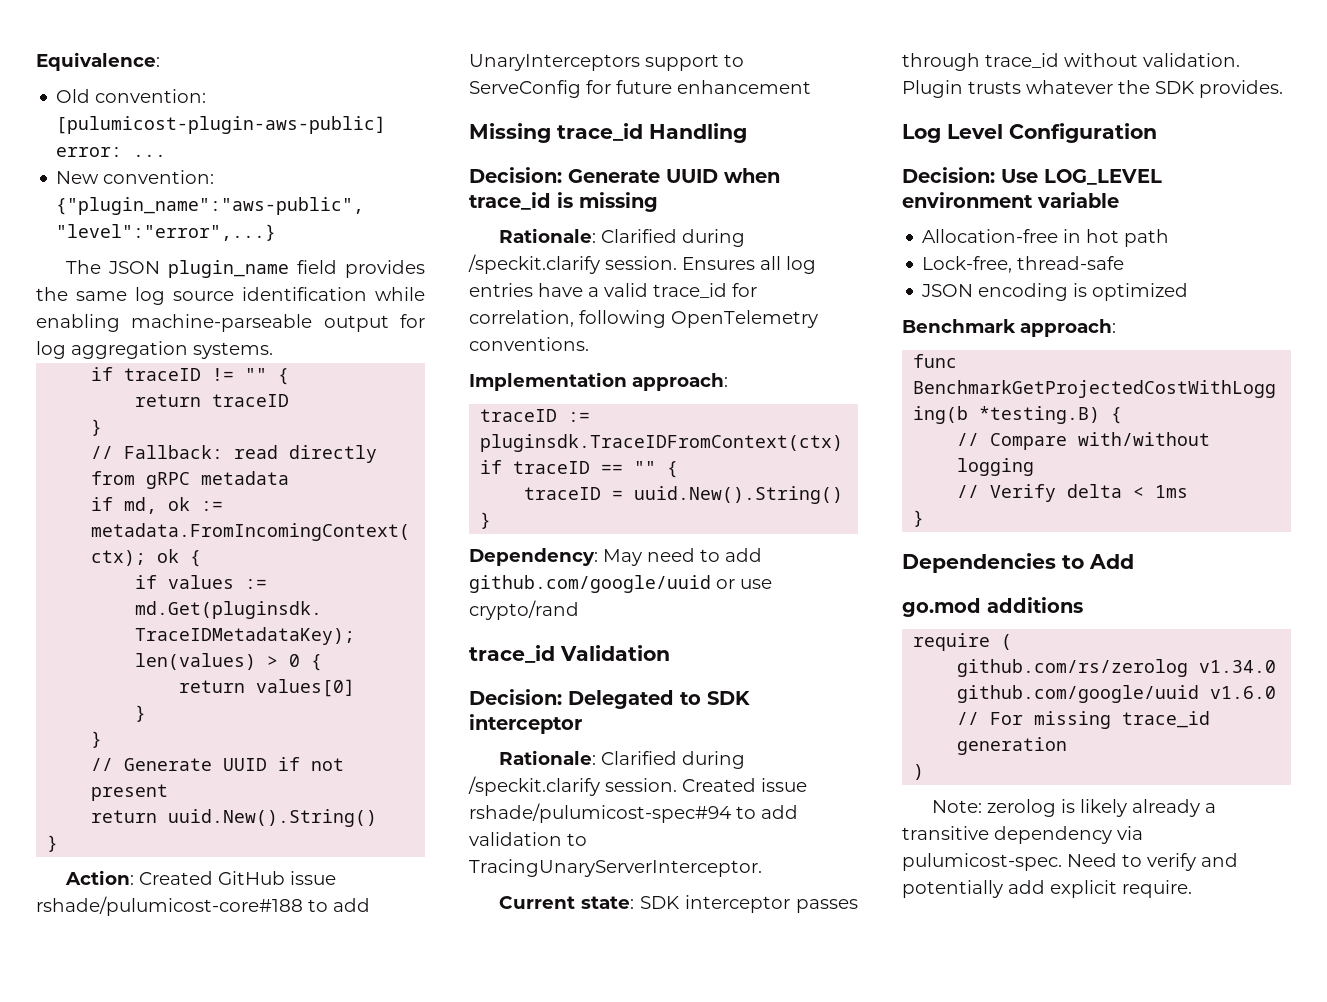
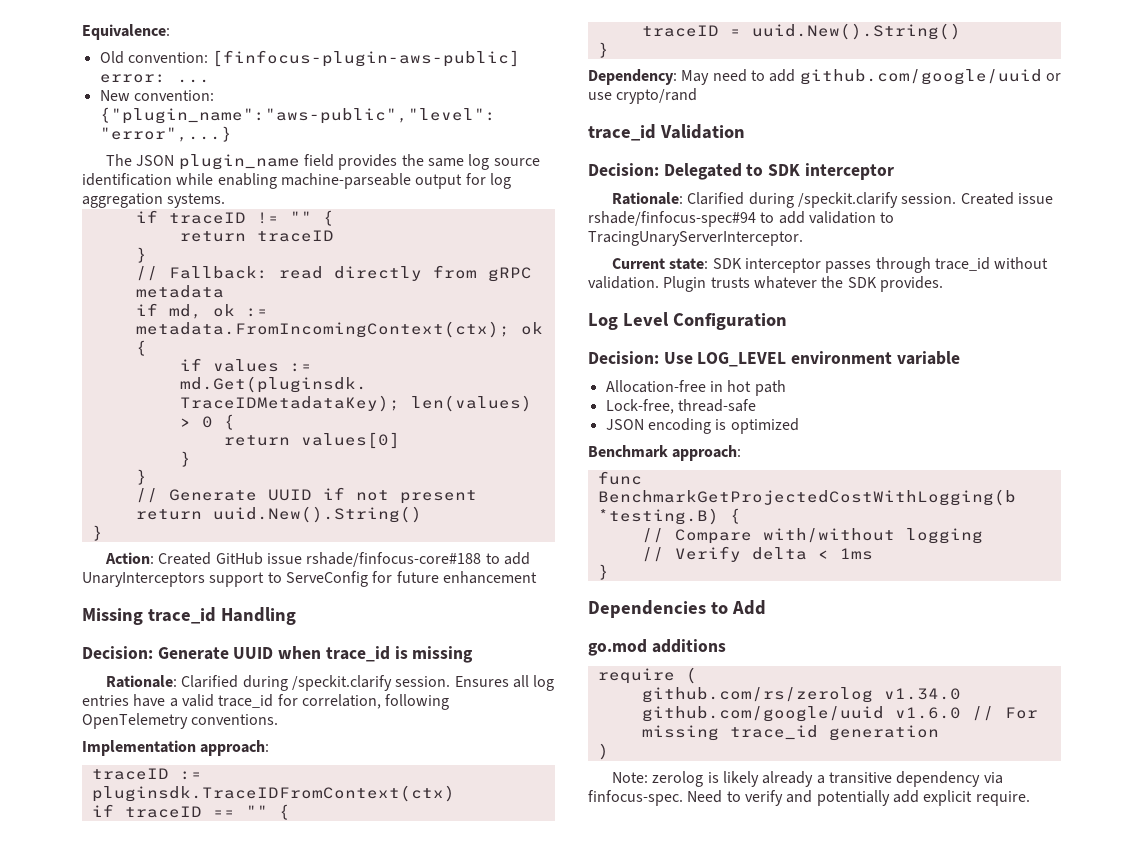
- Old convention: [pulumicost-plugin-aws-public] error: ...
+ Old convention: [finfocus-plugin-aws-public] error: ...
- Action: Created GitHub issue rshade/pulumicost-core#188 to add UnaryInterceptors support to ServeConfig for future enhancement
+ Action: Created GitHub issue rshade/finfocus-core#188 to add UnaryInterceptors support to ServeConfig for future enhancement
- Created issue rshade/pulumicost-spec#94 to add validation to TracingUnaryServerInterceptor.
+ Created issue rshade/finfocus-spec#94 to add validation to TracingUnaryServerInterceptor.
- Note: zerolog is likely already a transitive dependency via pulumicost-spec.
+ Note: zerolog is likely already a transitive dependency via finfocus-spec.

